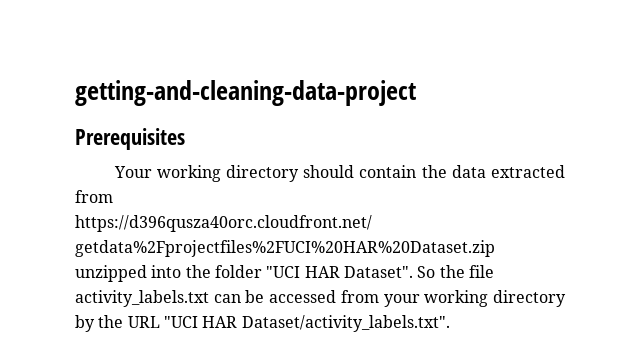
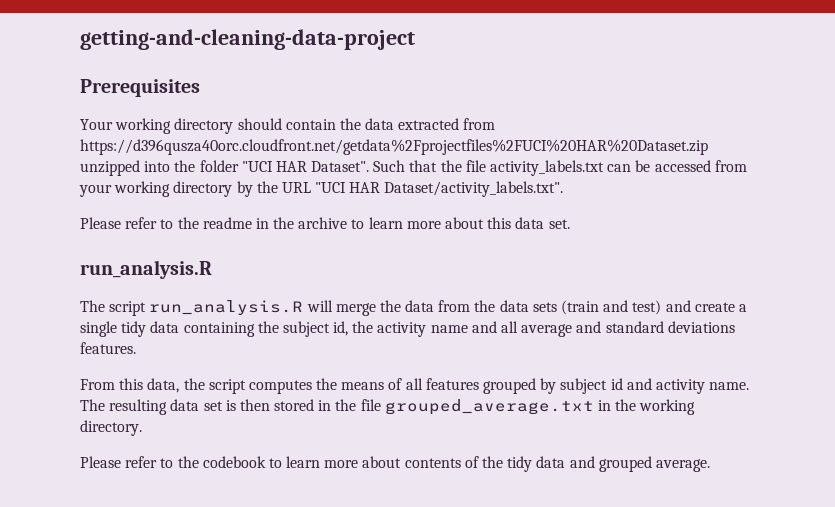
- So the file activity_labels.txt can be accessed from your working directory by the URL "UCI HAR Dataset/activity_labels.txt".
+ Such that the file activity_labels.txt can be accessed from your working directory by the URL "UCI HAR Dataset/activity_labels.txt".
+ Please refer to the readme in the archive to learn more about this data set.
+ run_analysis.R
+ The script run_analysis.R will merge the data from the data sets (train and test) and create a single tidy data containing the subject id, the activity name and all average and standard deviations features.
+ From this data, the script computes the means of all features grouped by subject id and activity name. The resulting data set is then stored in the file grouped_average.txt in the working directory.
+ Please refer to the codebook to learn more about contents of the tidy data and grouped average.

